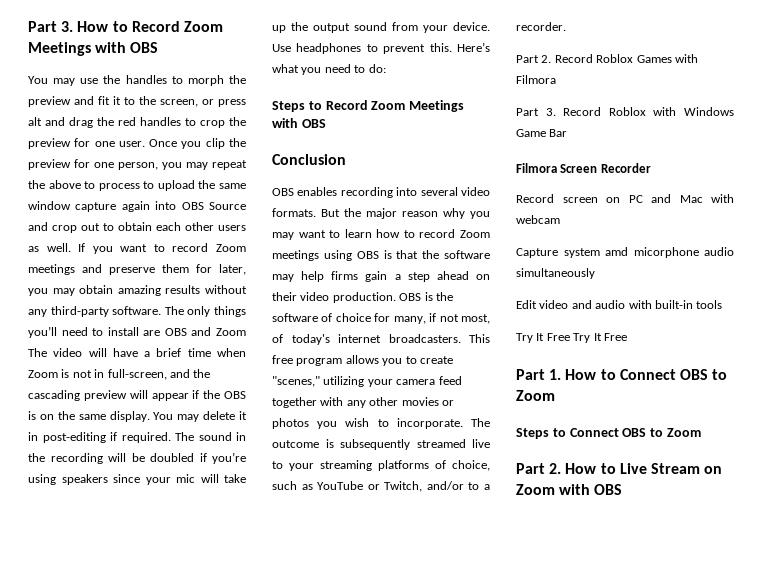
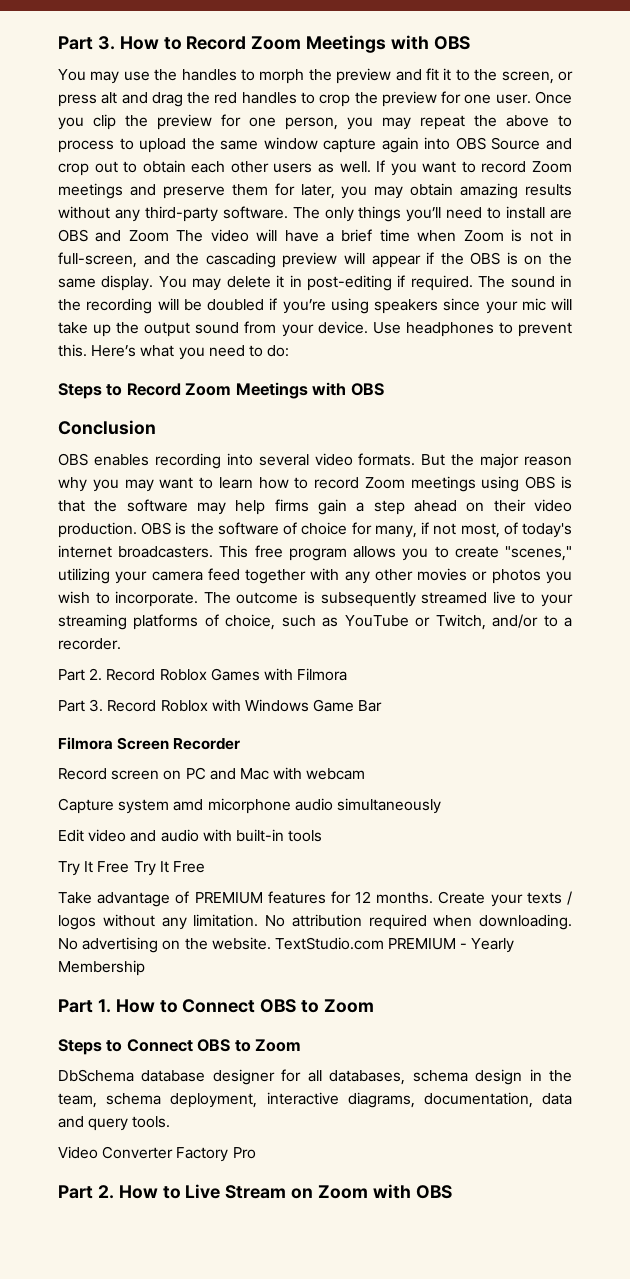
+ Take advantage of PREMIUM features for 12 months. Create your texts / logos without any limitation. No attribution required when downloading. No advertising on the website. TextStudio.com PREMIUM - Yearly Membership
+ DbSchema database designer for all databases, schema design in the team, schema deployment, interactive diagrams, documentation, data and query tools.
+ Video Converter Factory Pro

